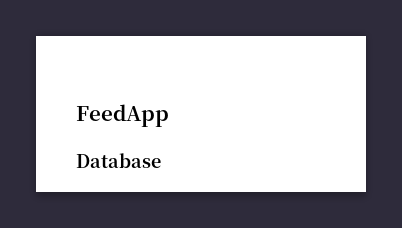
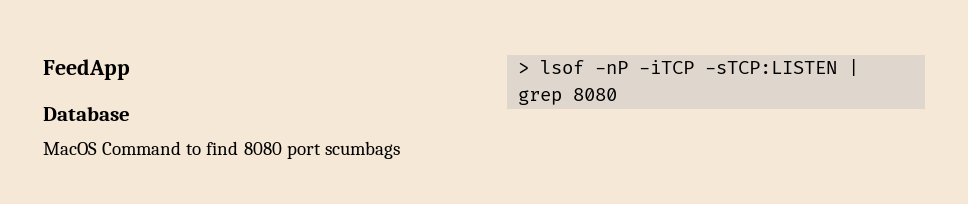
+ MacOS Command to find 8080 port scumbags
+ > lsof -nP -iTCP -sTCP:LISTEN | grep 8080

